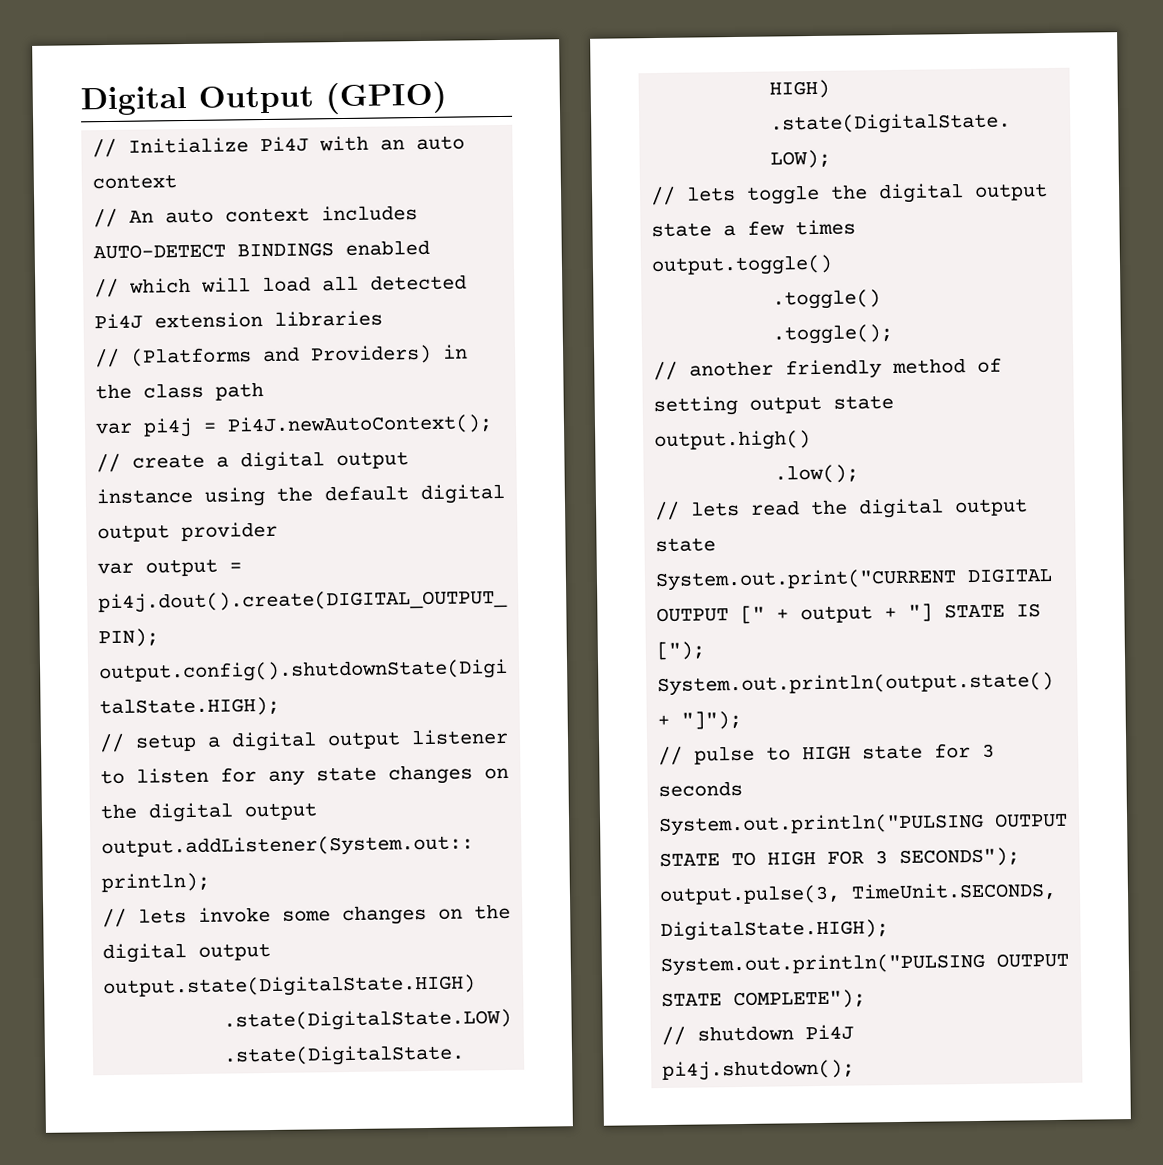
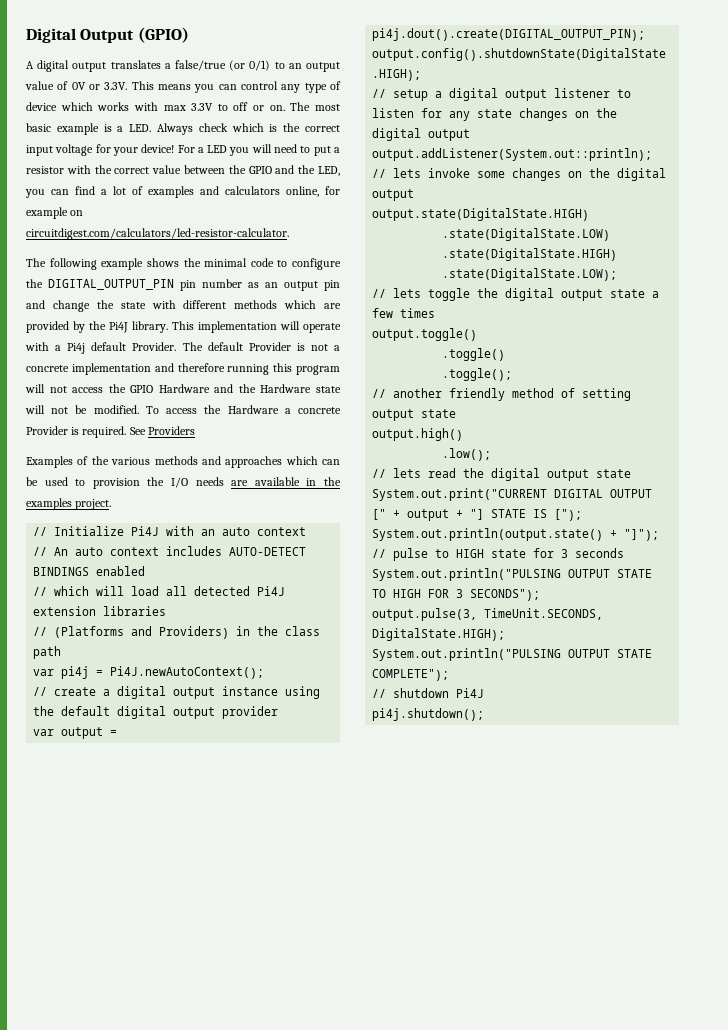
+ A digital output translates a false/true (or 0/1) to an output value of 0V or 3.3V. This means you can control any type of device which works with max 3.3V to off or on. The most basic example is a LED. Always check which is the correct input voltage for your device! For a LED you will need to put a resistor with the correct value between the GPIO and the LED, you can find a lot of examples and calculators online, for example on circuitdigest.com/calculators/led-resistor-calculator.
+ The following example shows the minimal code to configure the DIGITAL_OUTPUT_PIN pin number as an output pin and change the state with different methods which are provided by the Pi4J library. This implementation will operate with a Pi4j default Provider. The default Provider is not a concrete implementation and therefore running this program will not access the GPIO Hardware and the Hardware state will not be modified. To access the Hardware a concrete Provider is required. See Providers
+ Examples of the various methods and approaches which can be used to provision the I/O needs are available in the examples project.

